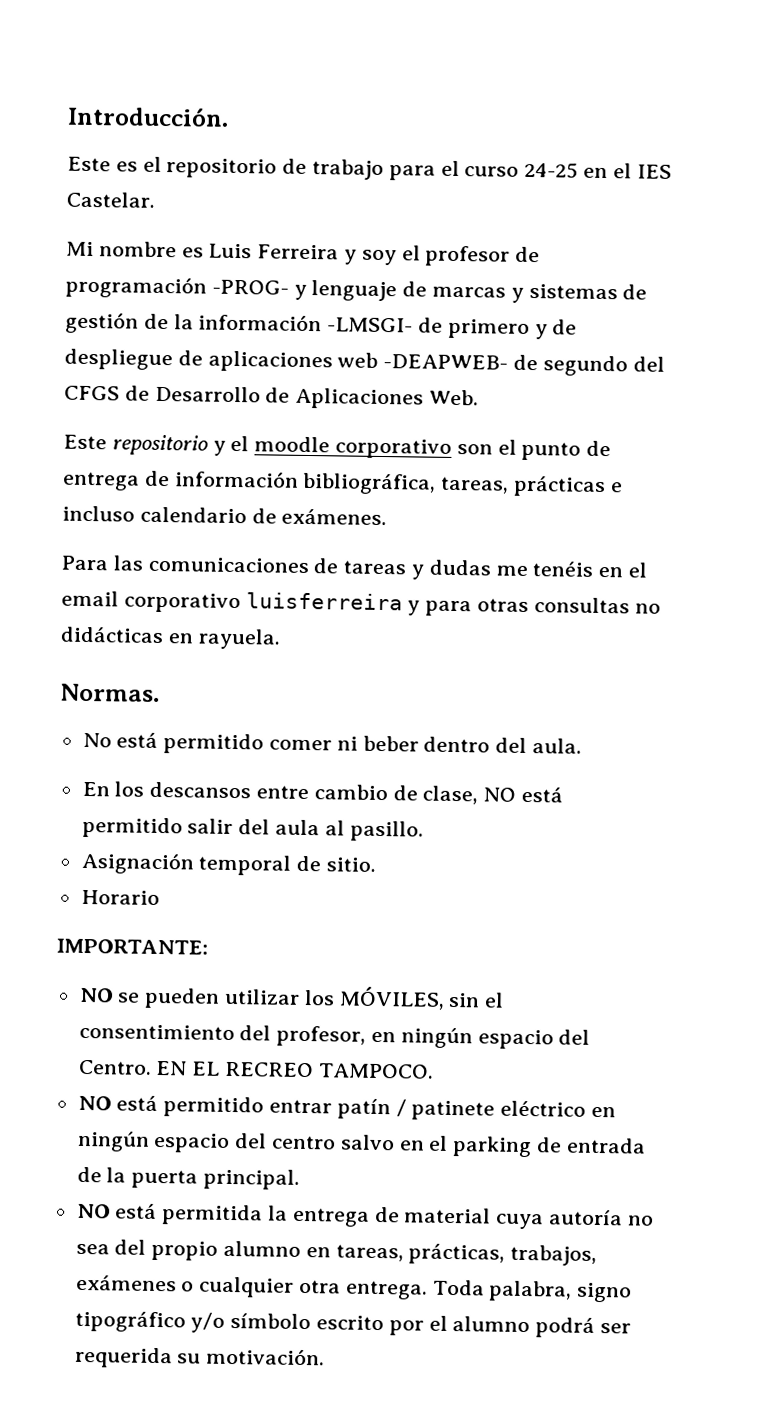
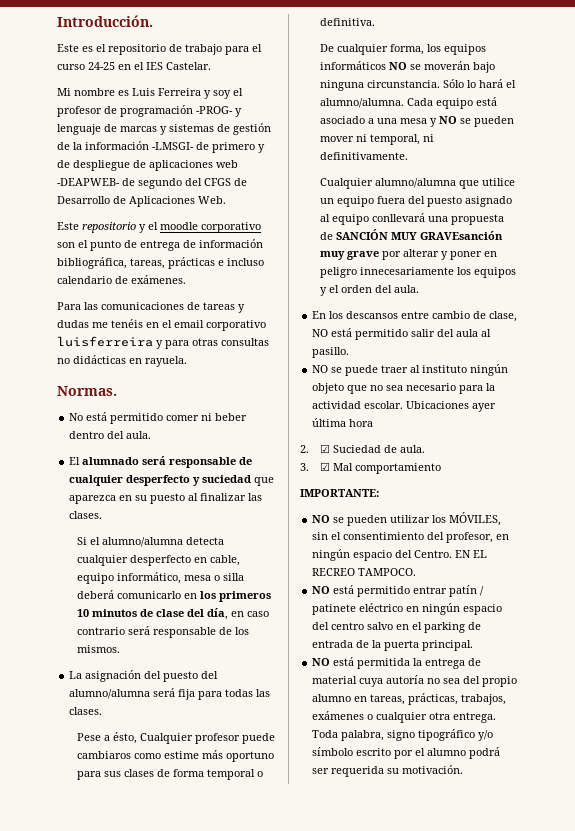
+ El alumnado será responsable de cualquier desperfecto y suciedad que aparezca en su puesto al finalizar las clases.
+ Si el alumno/alumna detecta cualquier desperfecto en cable, equipo informático, mesa o silla deberá comunicarlo en los primeros 10 minutos de clase del día, en caso contrario será responsable de los mismos.
+ La asignación del puesto del alumno/alumna será fija para todas las clases.
+ Pese a ésto, Cualquier profesor puede cambiaros como estime más oportuno para sus clases de forma temporal o definitiva.
+ De cualquier forma, los equipos informáticos NO se moverán bajo ninguna circunstancia. Sólo lo hará el alumno/alumna. Cada equipo está asociado a una mesa y NO se pueden mover ni temporal, ni definitivamente.
+ Cualquier alumno/alumna que utilice un equipo fuera del puesto asignado al equipo conllevará una propuesta de SANCIÓN MUY GRAVEsanción muy grave por alterar y poner en peligro innecesariamente los equipos y el orden del aula.
- Asignación temporal de sitio.
- Horario
+ NO se puede traer al instituto ningún objeto que no sea necesario para la actividad escolar. Ubicaciones ayer última hora
+ 2. ☑ Suciedad de aula.
+ 3. ☑ Mal comportamiento

